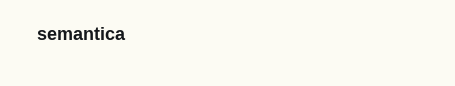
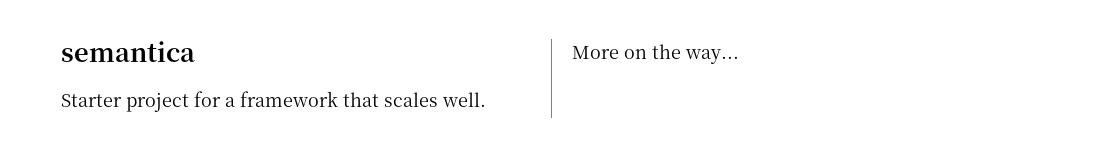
+ Starter project for a framework that scales well. More on the way...

